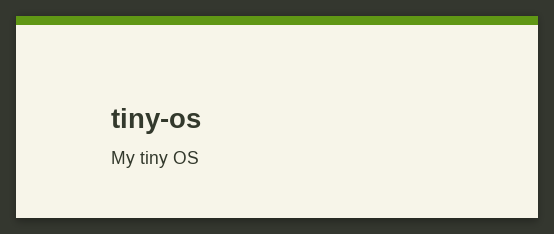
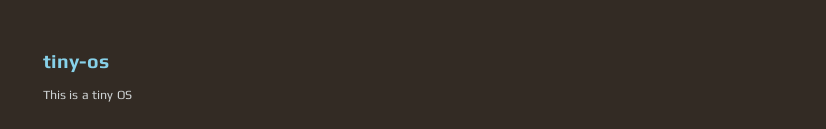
- My tiny OS
+ This is a tiny OS

